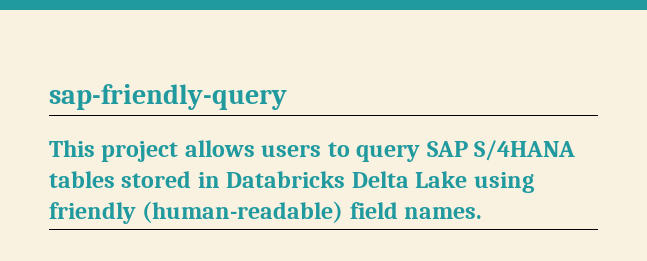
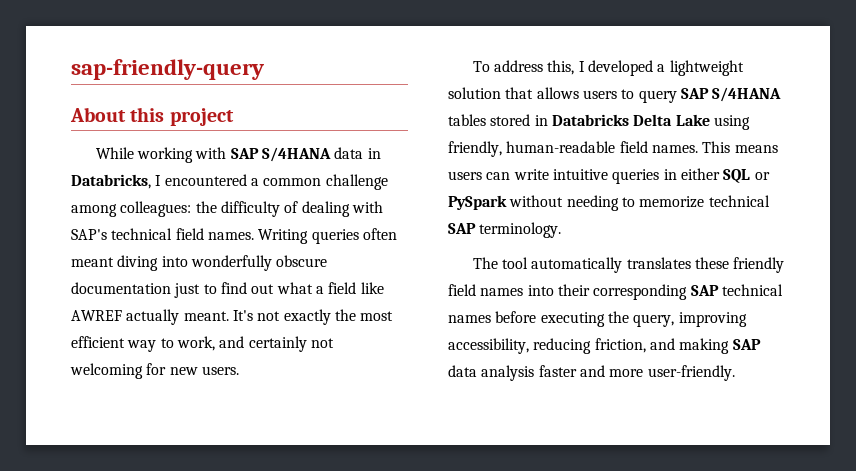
- This project allows users to query SAP S/4HANA tables stored in Databricks Delta Lake using friendly (human-readable) field names.
+ About this project
+ While working with SAP S/4HANA data in Databricks, I encountered a common challenge among colleagues: the difficulty of dealing with SAP's technical field names. Writing queries often meant diving into wonderfully obscure documentation just to find out what a field like AWREF actually meant. It's not exactly the most efficient way to work, and certainly not welcoming for new users.
+ To address this, I developed a lightweight solution that allows users to query SAP S/4HANA tables stored in Databricks Delta Lake using friendly, human-readable field names. This means users can write intuitive queries in either SQL or PySpark without needing to memorize technical SAP terminology.
+ The tool automatically translates these friendly field names into their corresponding SAP technical names before executing the query, improving accessibility, reducing friction, and making SAP data analysis faster and more user-friendly.

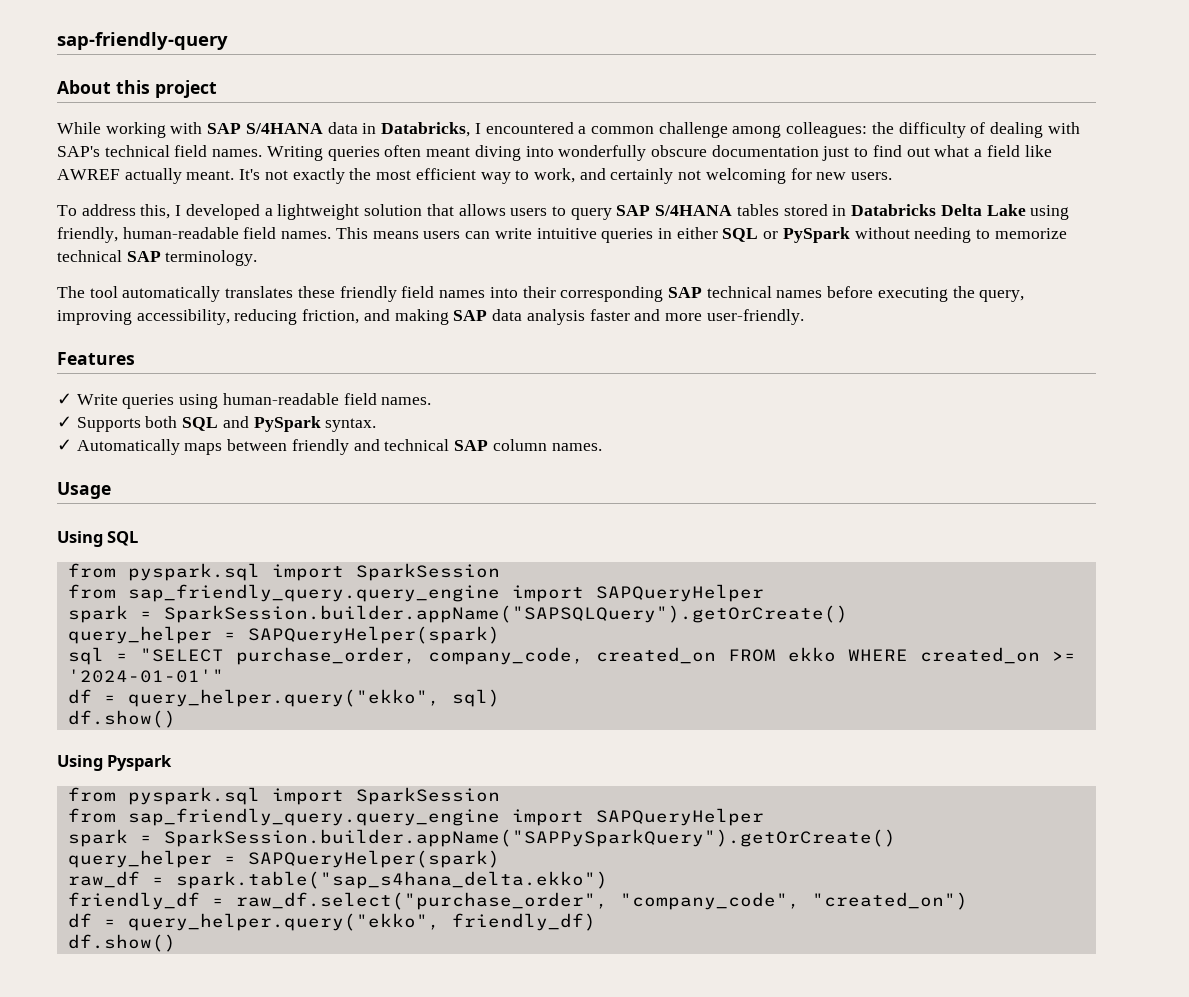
+ Features
+ ✓ Write queries using human-readable field names.
+ ✓ Supports both SQL and PySpark syntax.
+ ✓ Automatically maps between friendly and technical SAP column names.
+ Usage
+ Using SQL
+ from pyspark.sql import SparkSession
+ from sap_friendly_query.query_engine import SAPQueryHelper
+ spark = SparkSession.builder.appName("SAPSQLQuery").getOrCreate()
+ query_helper = SAPQueryHelper(spark)
+ sql = "SELECT purchase_order, company_code, created_on FROM ekko WHERE created_on >= '2024-01-01'"
+ df = query_helper.query("ekko", sql)
+ df.show()
+ Using Pyspark
+ from pyspark.sql import SparkSession
+ from sap_friendly_query.query_engine import SAPQueryHelper
+ spark = SparkSession.builder.appName("SAPPySparkQuery").getOrCreate()
+ query_helper = SAPQueryHelper(spark)
+ raw_df = spark.table("sap_s4hana_delta.ekko")
+ friendly_df = raw_df.select("purchase_order", "company_code", "created_on")
+ df = query_helper.query("ekko", friendly_df)
+ df.show()

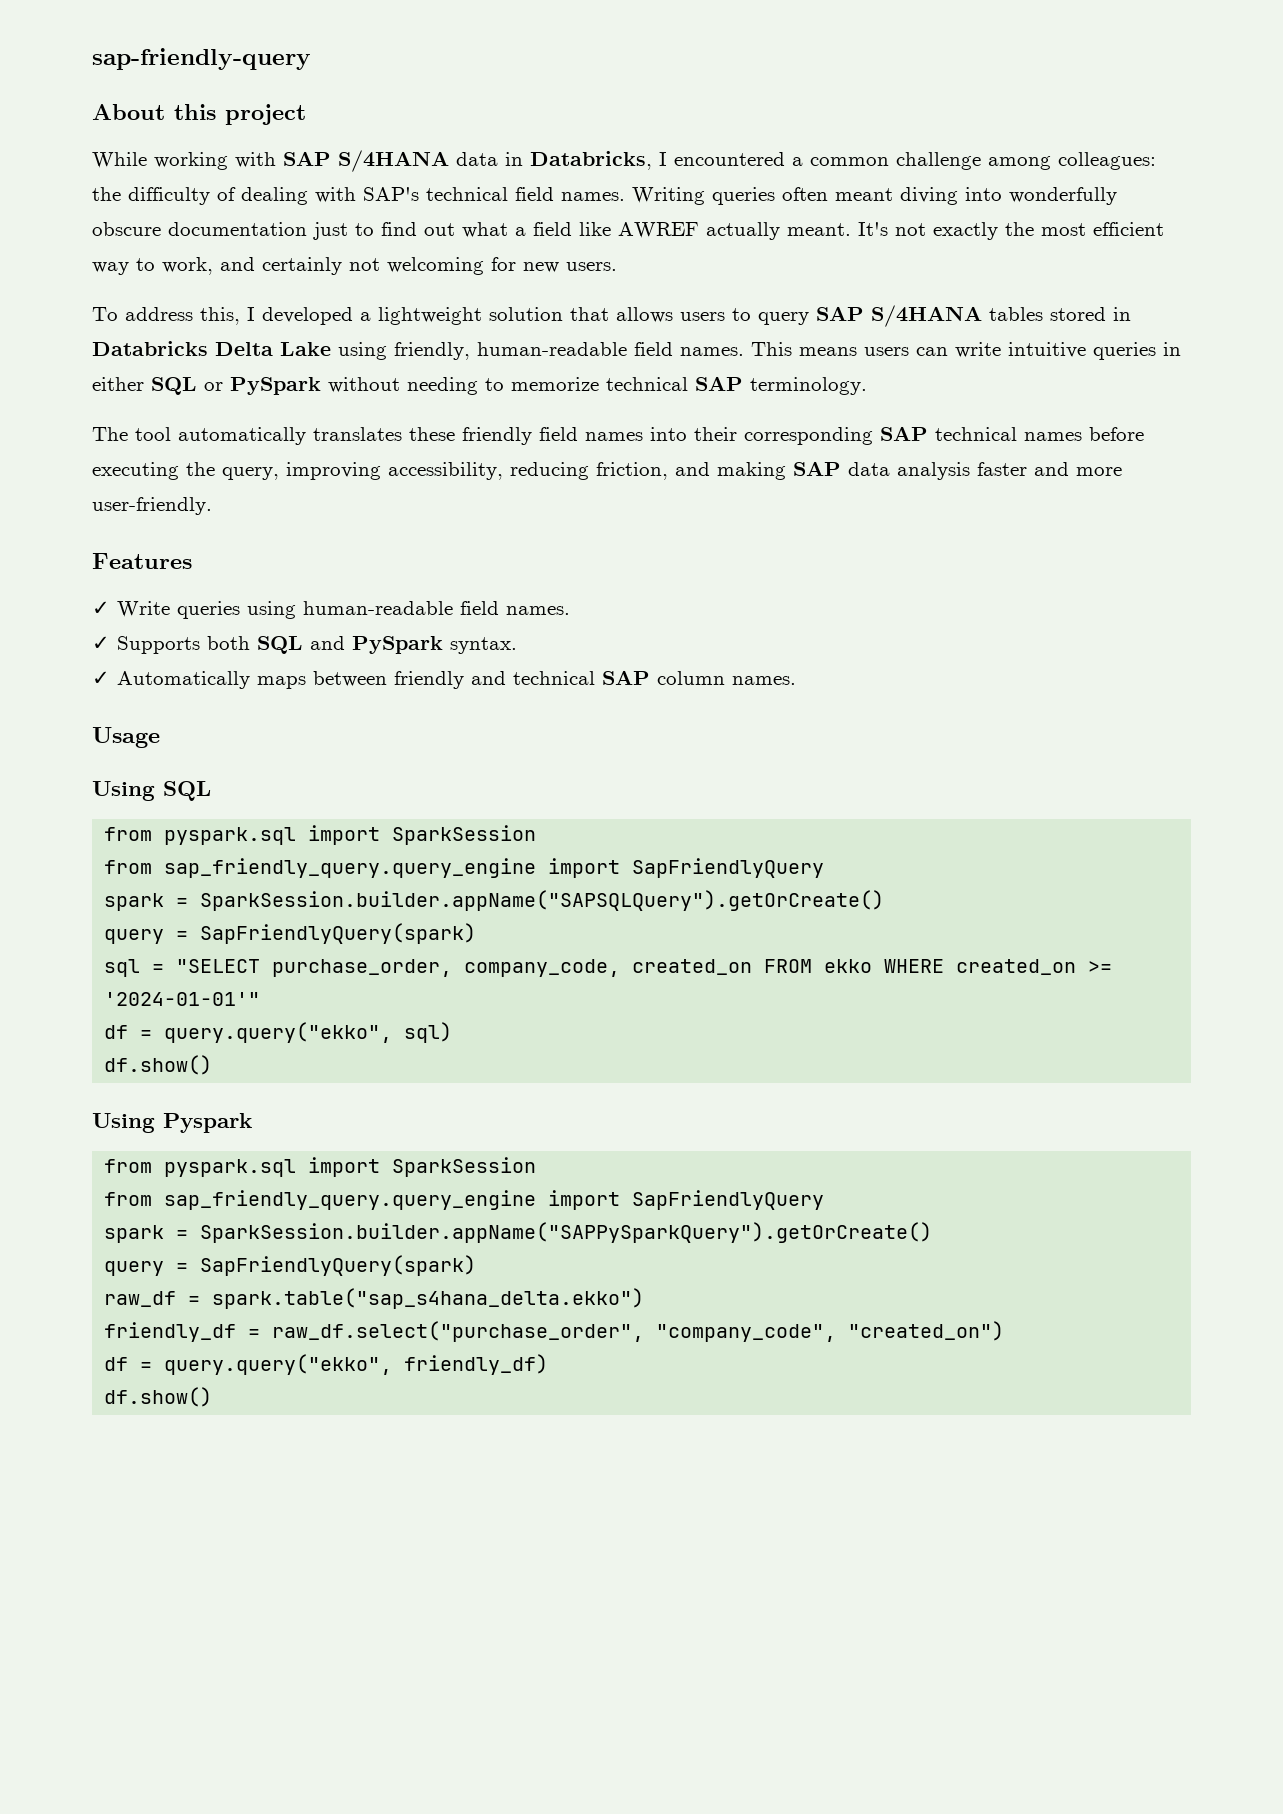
  Using SQL
  from pyspark.sql import SparkSession
- from sap_friendly_query.query_engine import SAPQueryHelper
+ from sap_friendly_query.query_engine import SapFriendlyQuery
  spark = SparkSession.builder.appName("SAPSQLQuery").getOrCreate()
- query_helper = SAPQueryHelper(spark)
+ query = SapFriendlyQuery(spark)
- df = query_helper.query("ekko", sql)
+ df = query.query("ekko", sql)
  Using Pyspark
  from pyspark.sql import SparkSession
- from sap_friendly_query.query_engine import SAPQueryHelper
+ from sap_friendly_query.query_engine import SapFriendlyQuery
  spark = SparkSession.builder.appName("SAPPySparkQuery").getOrCreate()
- query_helper = SAPQueryHelper(spark)
+ query = SapFriendlyQuery(spark)
- df = query_helper.query("ekko", friendly_df)
+ df = query.query("ekko", friendly_df)

